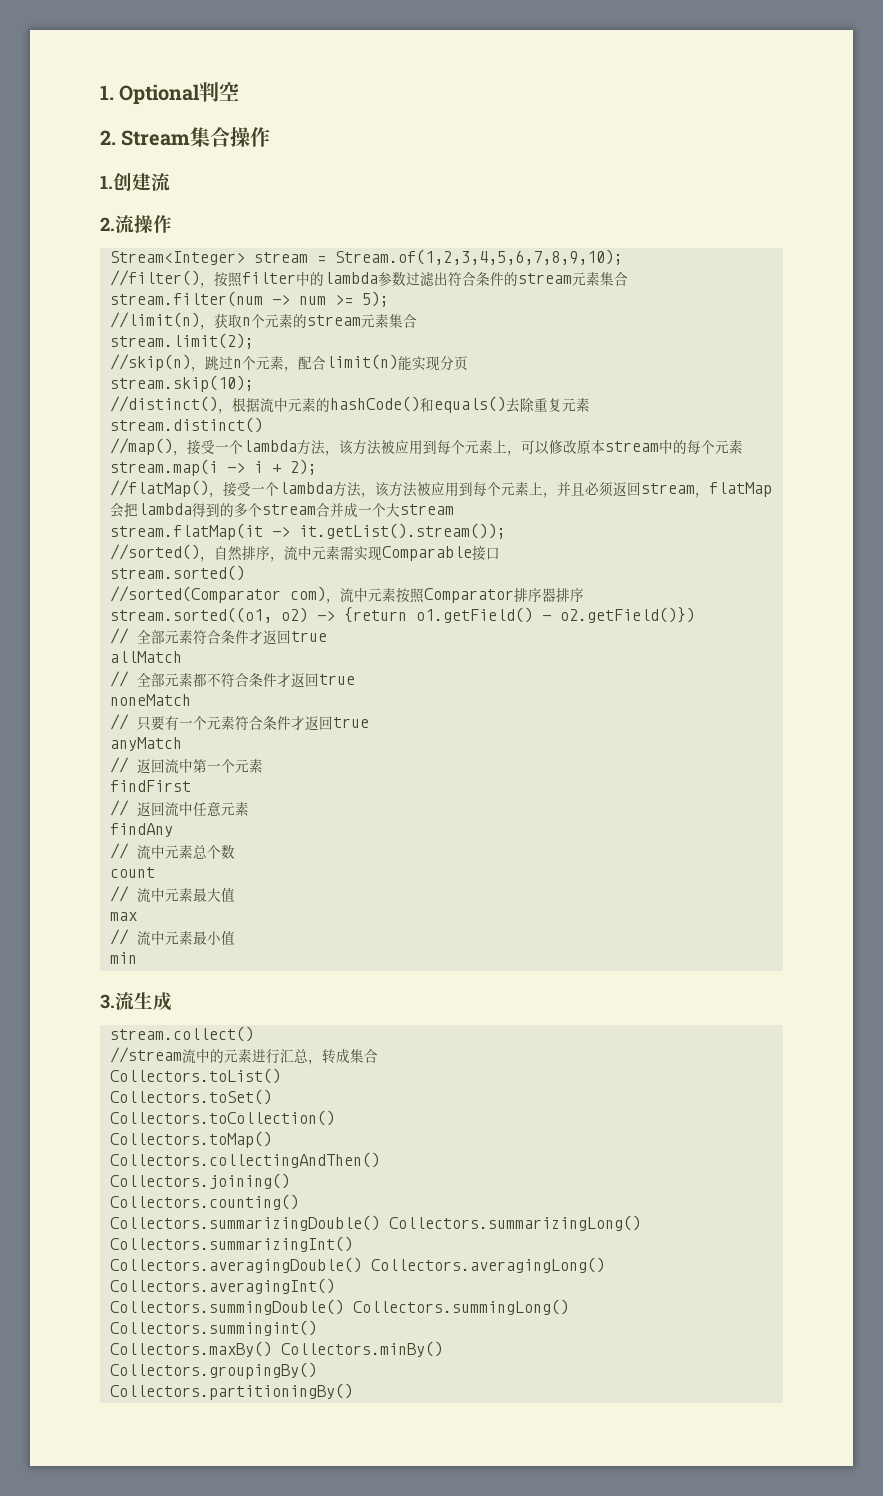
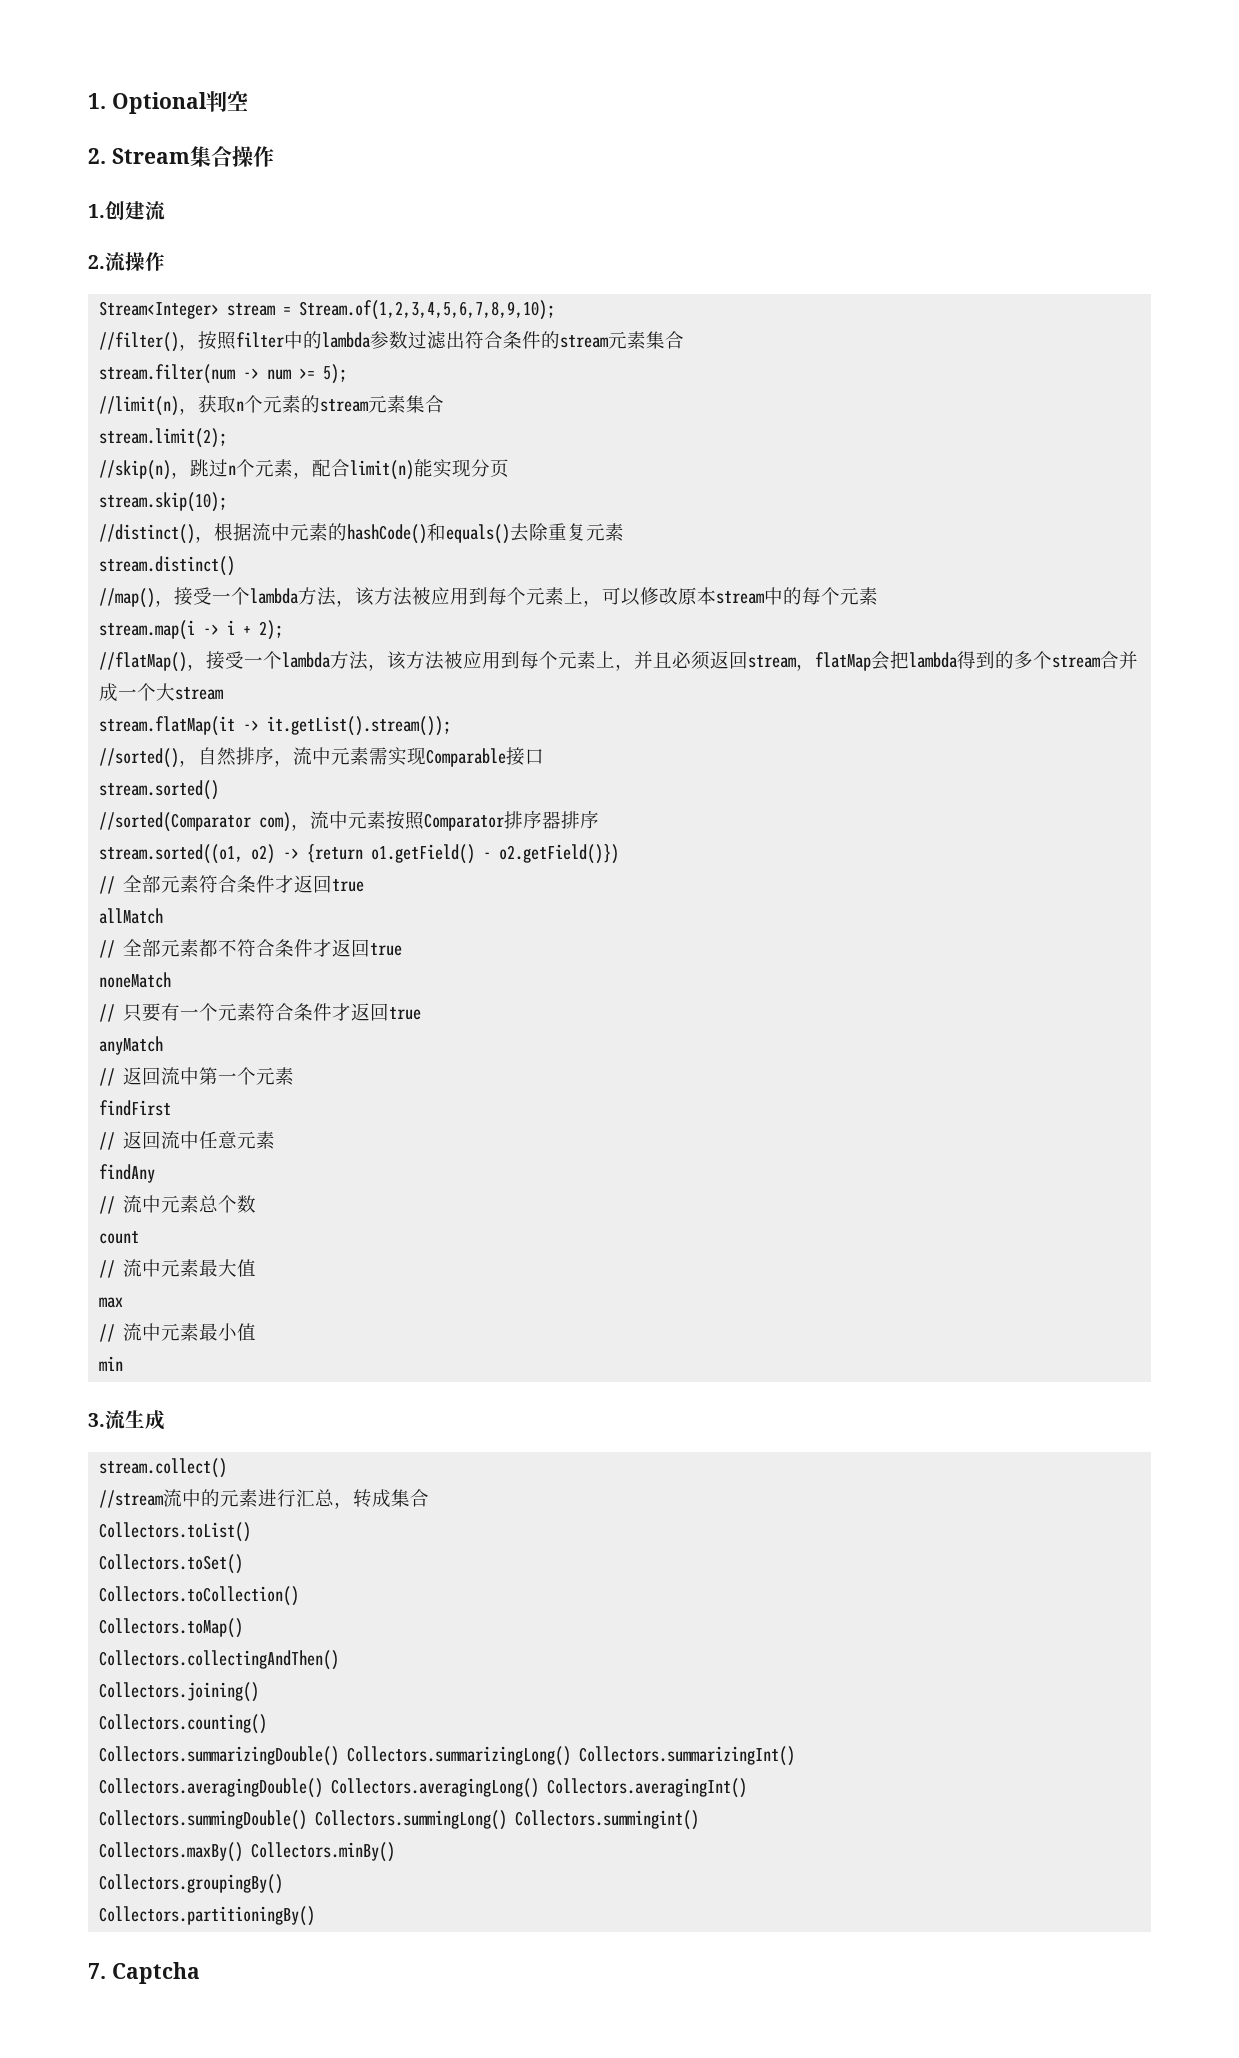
+ 7. Captcha

